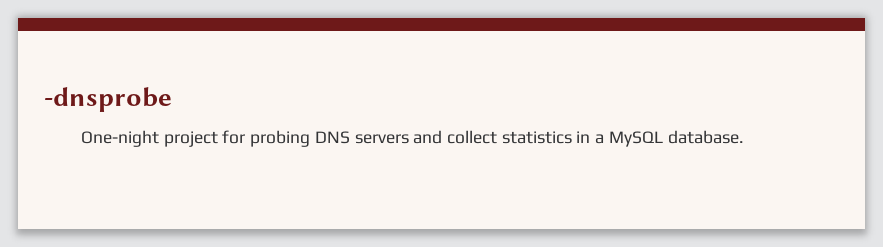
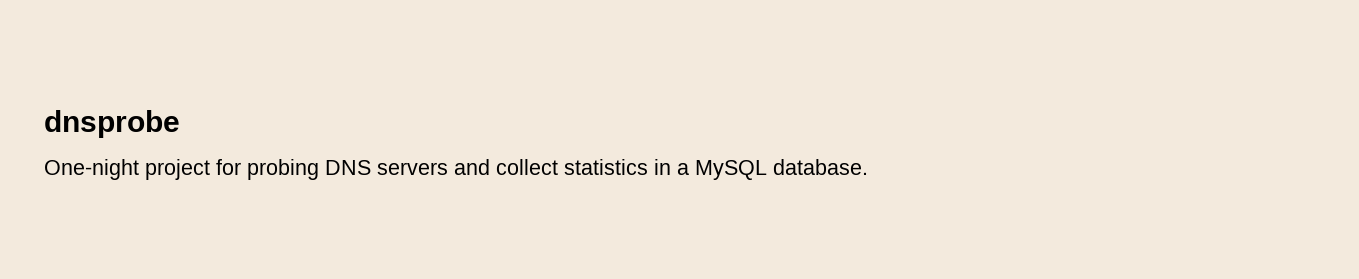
- -dnsprobe
+ dnsprobe

